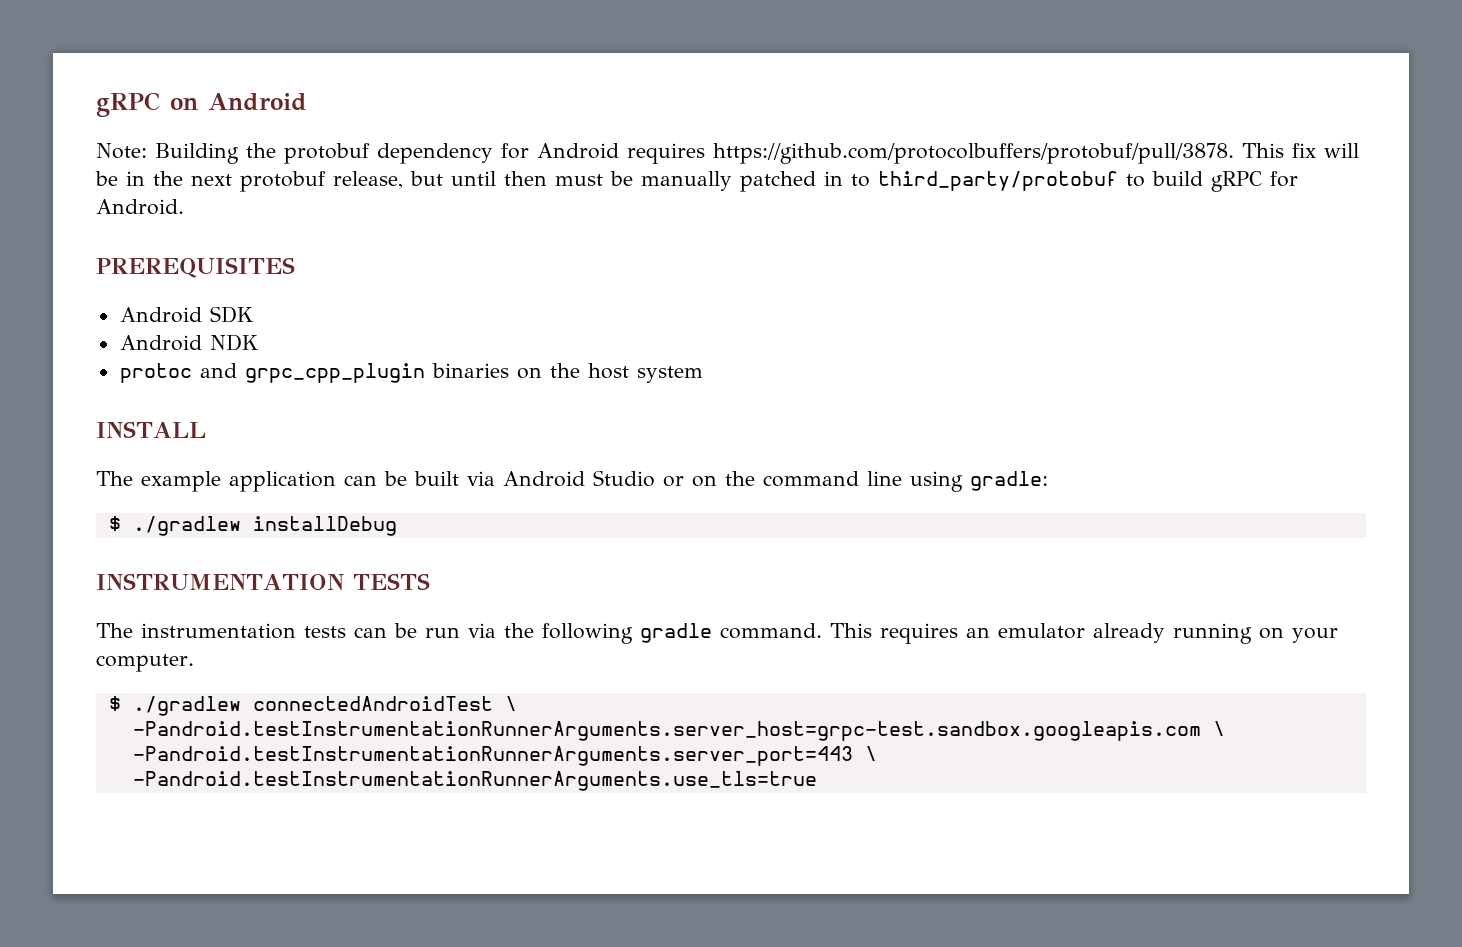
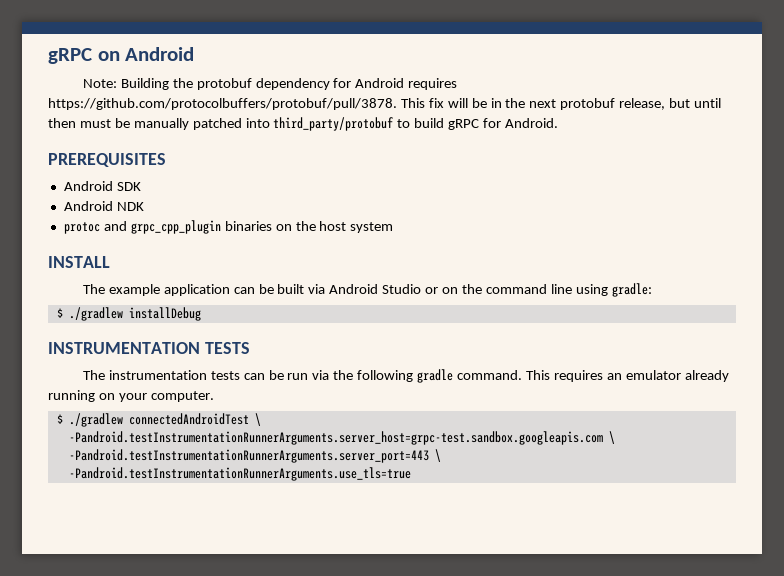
- Note: Building the protobuf dependency for Android requires https://github.com/protocolbuffers/protobuf/pull/3878. This fix will be in the next protobuf release, but until then must be manually patched in to third_party/protobuf to build gRPC for Android.
+ Note: Building the protobuf dependency for Android requires https://github.com/protocolbuffers/protobuf/pull/3878. This fix will be in the next protobuf release, but until then must be manually patched into third_party/protobuf to build gRPC for Android.

